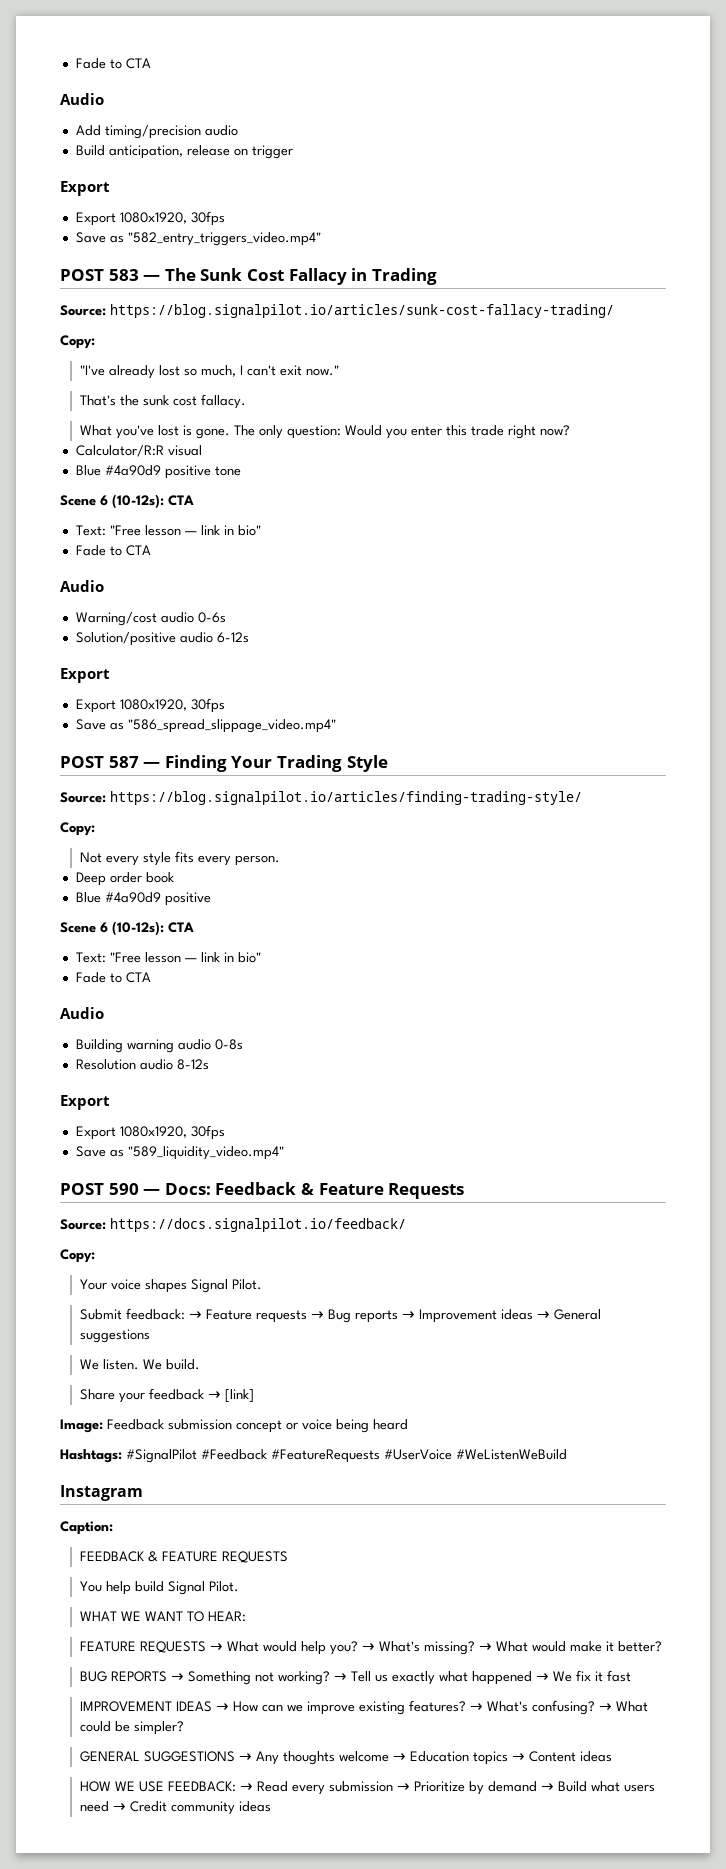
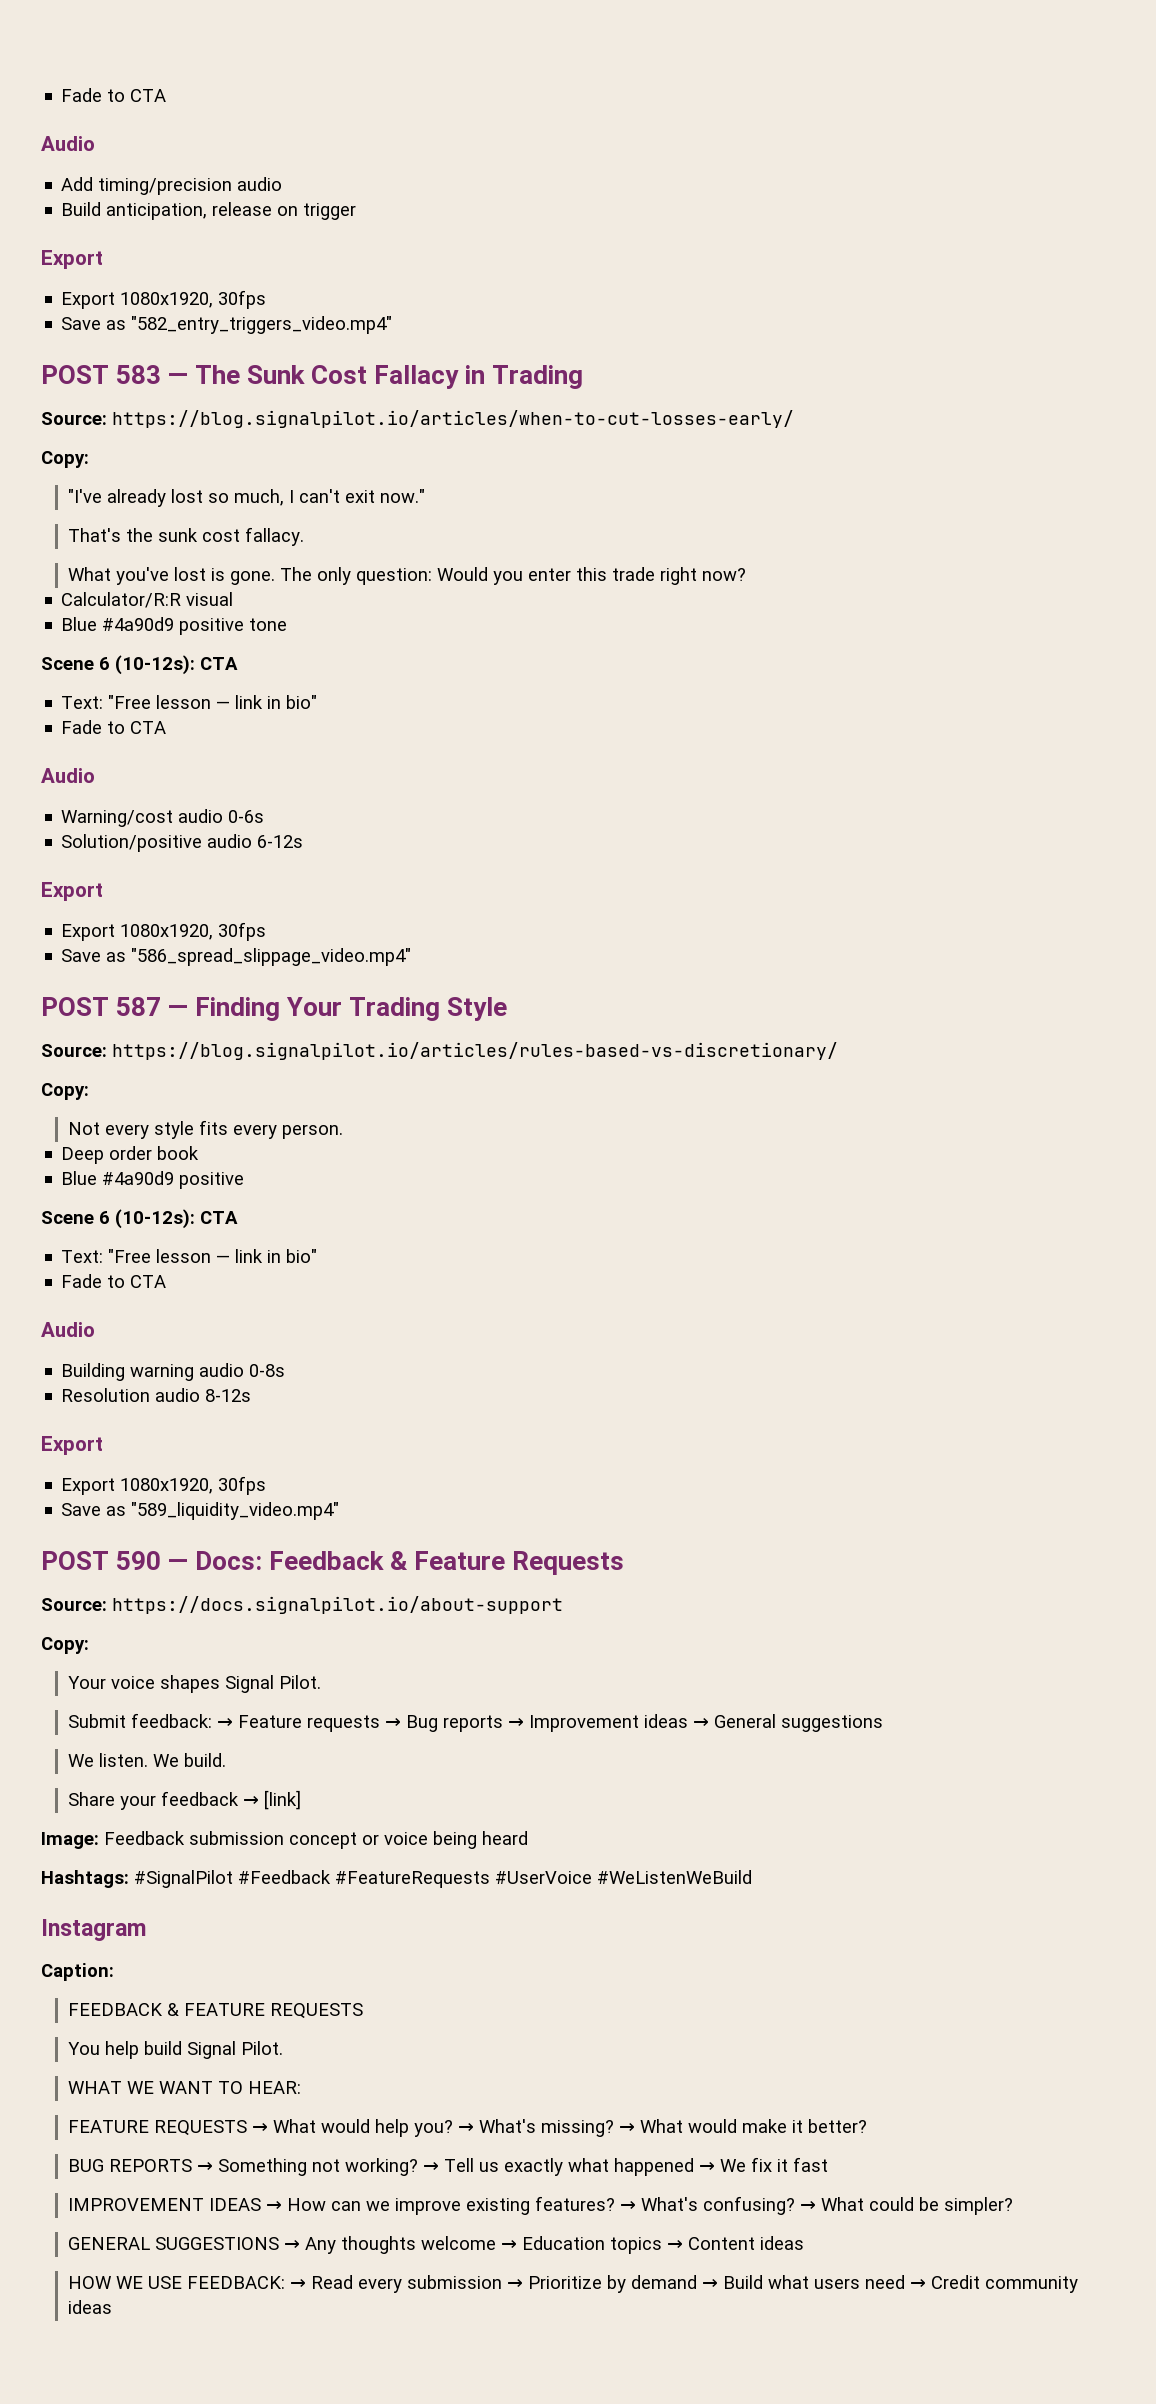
- Source: https://blog.signalpilot.io/articles/sunk-cost-fallacy-trading/
+ Source: https://blog.signalpilot.io/articles/when-to-cut-losses-early/
- Source: https://blog.signalpilot.io/articles/finding-trading-style/
+ Source: https://blog.signalpilot.io/articles/rules-based-vs-discretionary/
- Source: https://docs.signalpilot.io/feedback/
+ Source: https://docs.signalpilot.io/about-support

